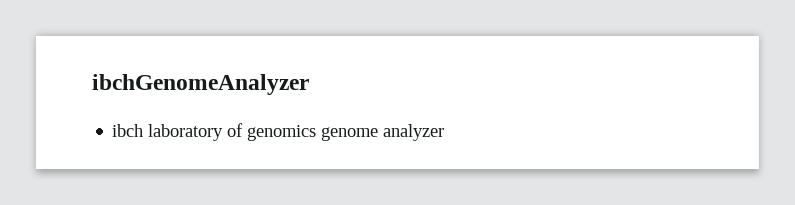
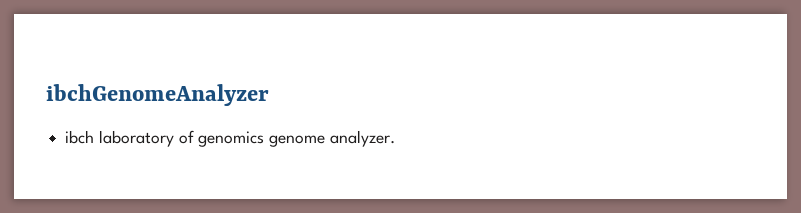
- ibch laboratory of genomics genome analyzer
+ ibch laboratory of genomics genome analyzer.

